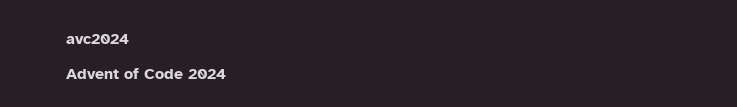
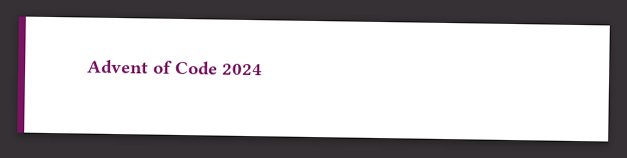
- avc2024

